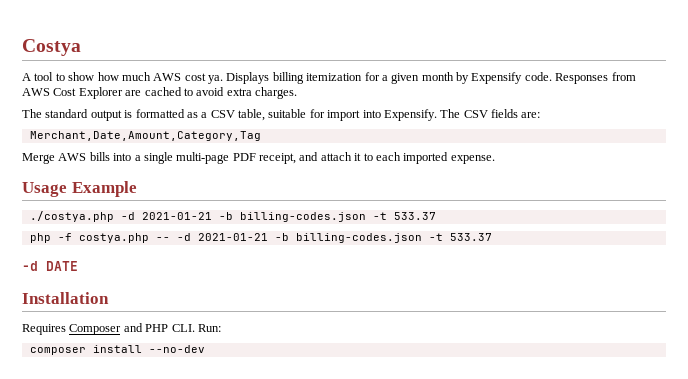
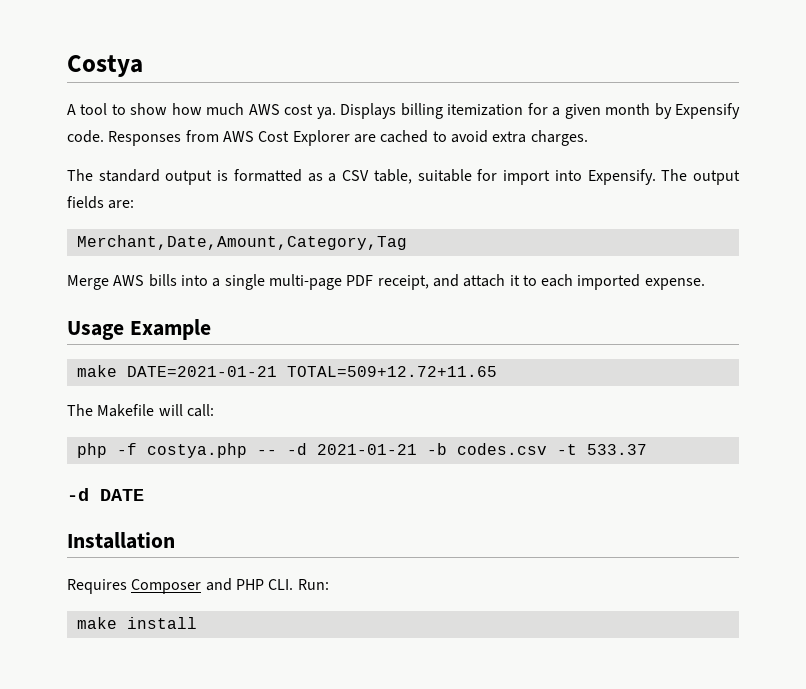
- The CSV fields are:
+ The output fields are:
- ./costya.php -d 2021-01-21 -b billing-codes.json -t 533.37
+ make DATE=2021-01-21 TOTAL=509+12.72+11.65
+ The Makefile will call:
- php -f costya.php -- -d 2021-01-21 -b billing-codes.json -t 533.37
+ php -f costya.php -- -d 2021-01-21 -b codes.csv -t 533.37
- composer install --no-dev
+ make install

